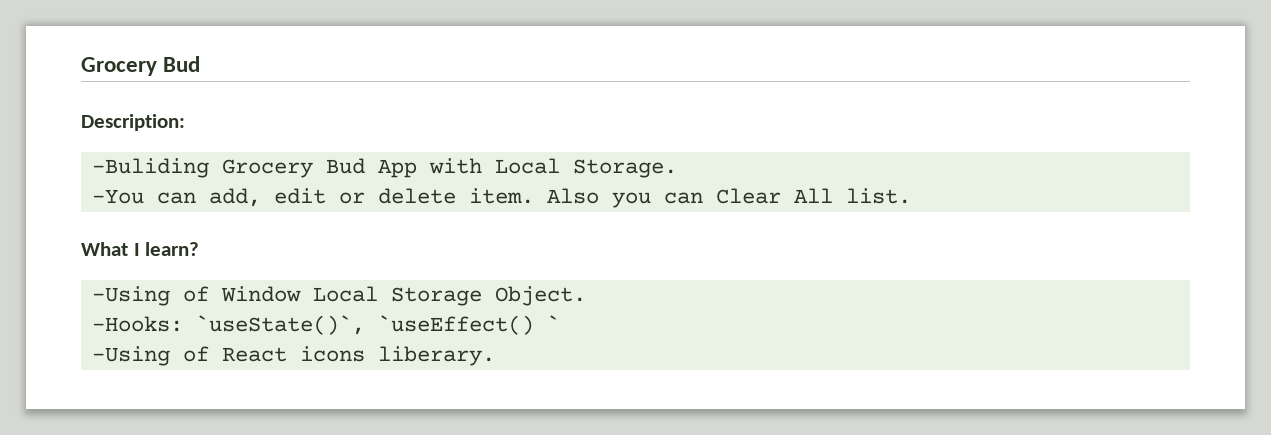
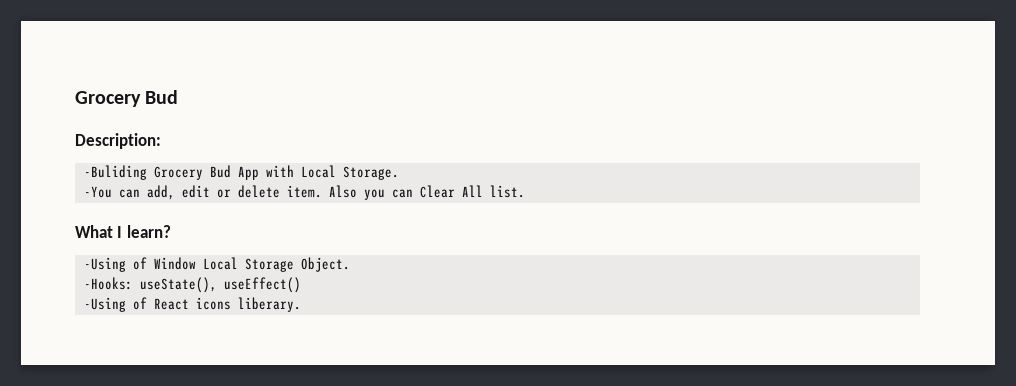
- -Hooks: `useState()`, `useEffect() `
+ -Hooks: useState(), useEffect()

